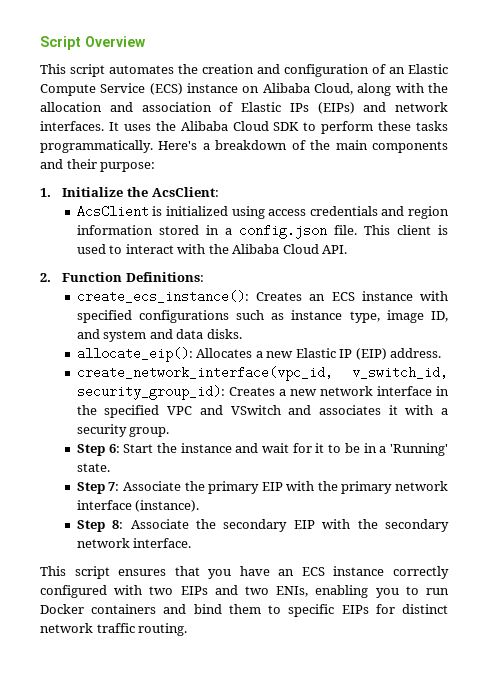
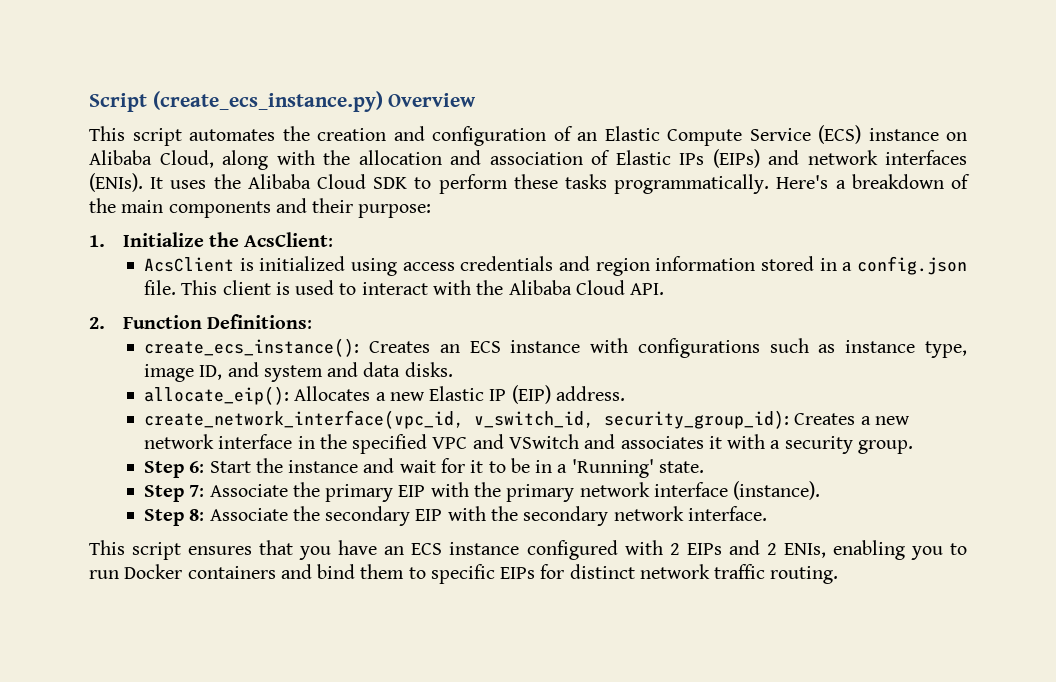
- Script Overview
+ Script (create_ecs_instance.py) Overview
- This script automates the creation and configuration of an Elastic Compute Service (ECS) instance on Alibaba Cloud, along with the allocation and association of Elastic IPs (EIPs) and network interfaces.
+ This script automates the creation and configuration of an Elastic Compute Service (ECS) instance on Alibaba Cloud, along with the allocation and association of Elastic IPs (EIPs) and network interfaces (ENIs).
- create_ecs_instance(): Creates an ECS instance with specified configurations such as instance type, image ID, and system and data disks.
+ create_ecs_instance(): Creates an ECS instance with configurations such as instance type, image ID, and system and data disks.
- This script ensures that you have an ECS instance correctly configured with two EIPs and two ENIs, enabling you to run Docker containers and bind them to specific EIPs for distinct network traffic routing.
+ This script ensures that you have an ECS instance configured with 2 EIPs and 2 ENIs, enabling you to run Docker containers and bind them to specific EIPs for distinct network traffic routing.

